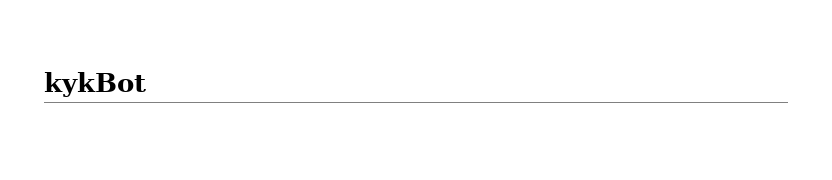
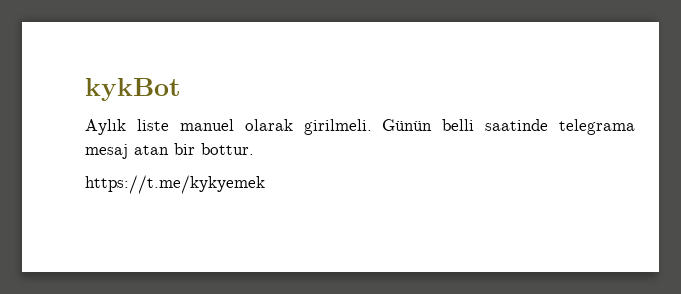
+ Aylık liste manuel olarak girilmeli. Günün belli saatinde telegrama mesaj atan bir bottur.
+ https://t.me/kykyemek

